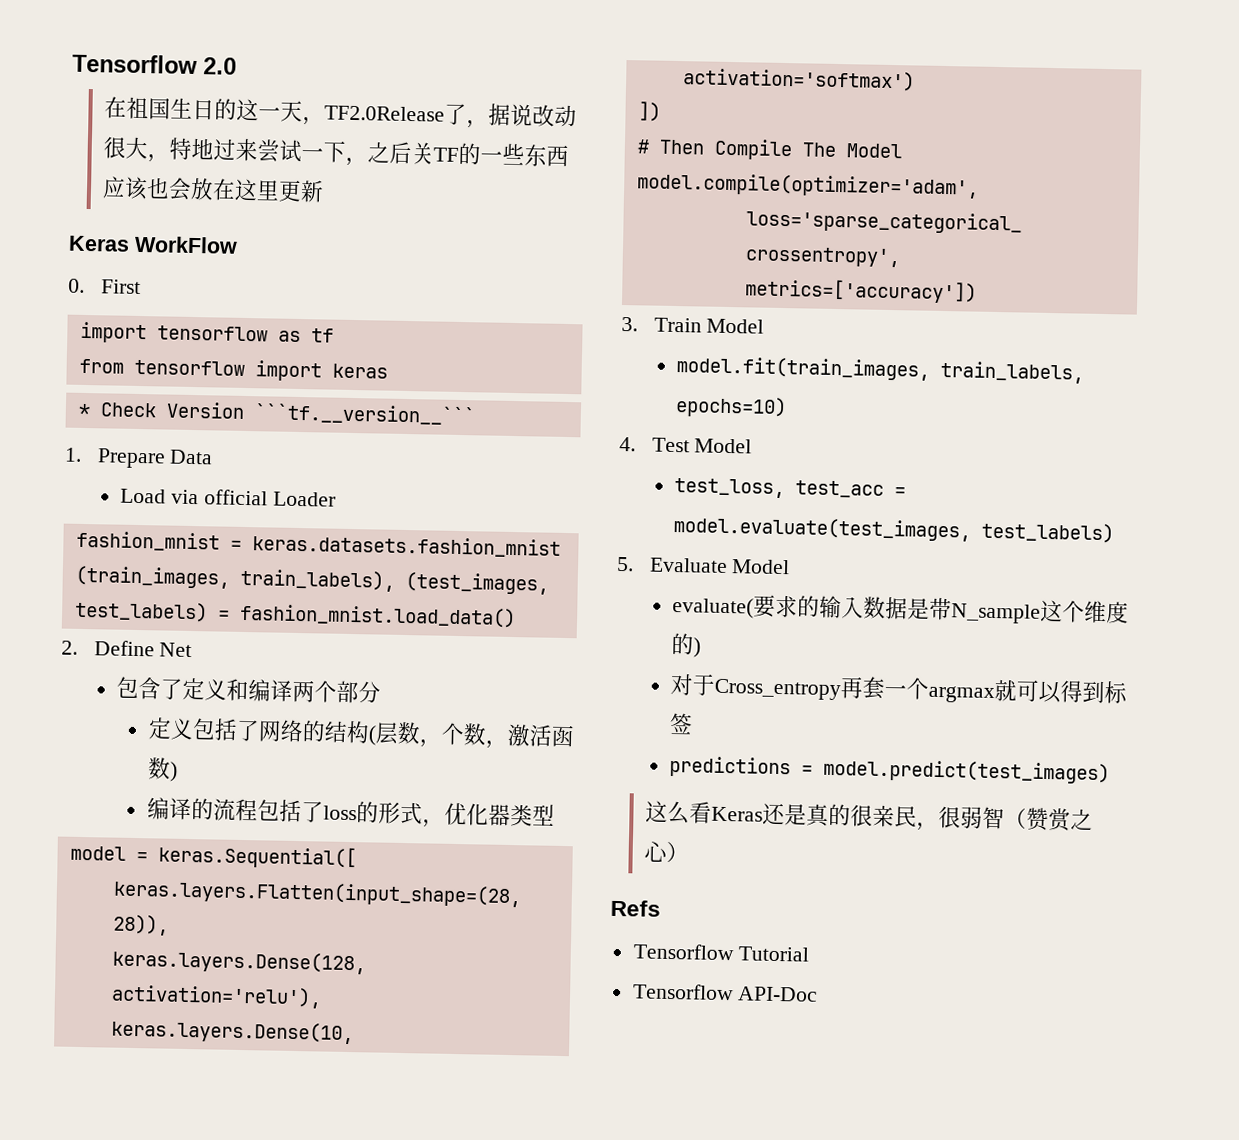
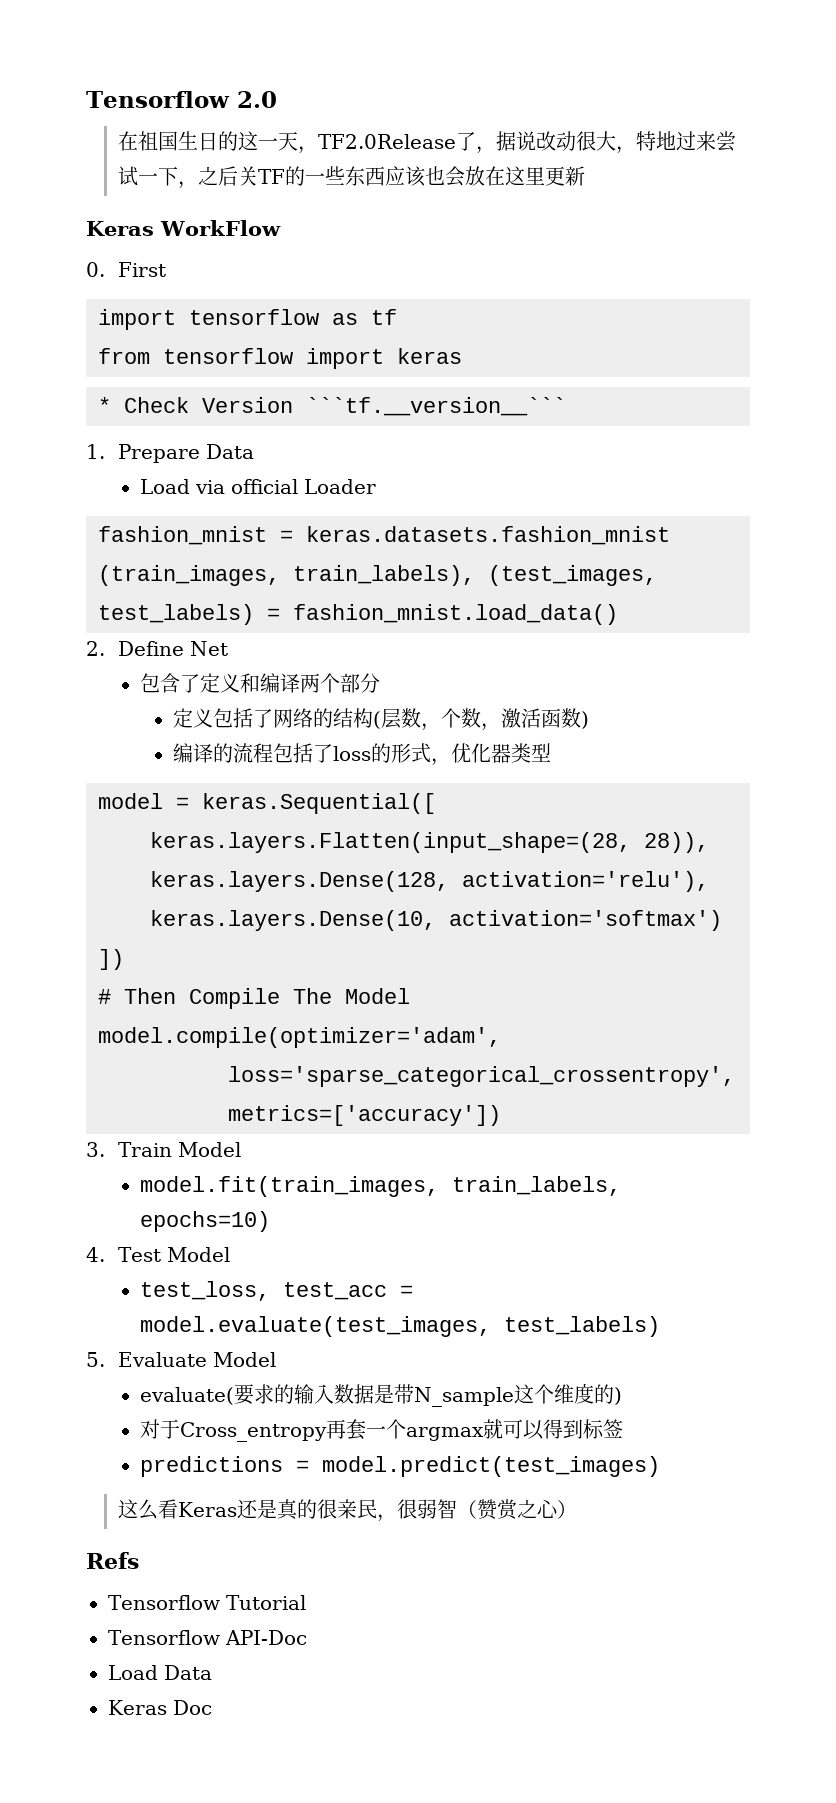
+ Load Data
+ Keras Doc

